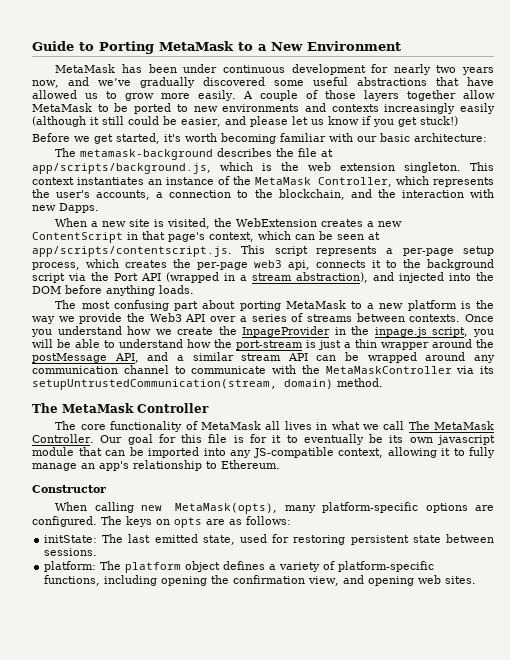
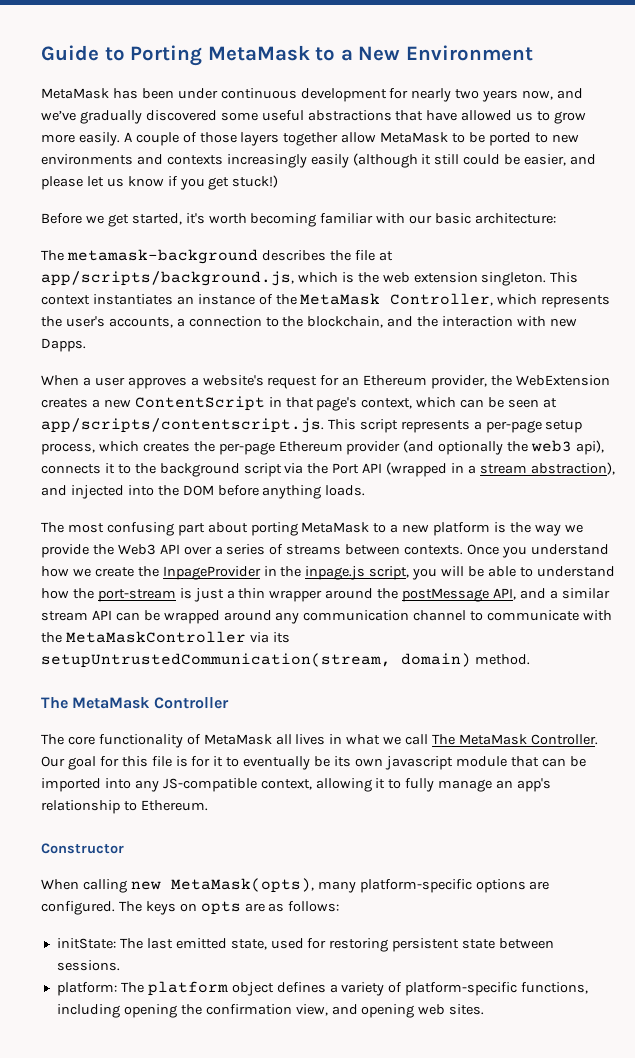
- When a new site is visited, the WebExtension creates a new ContentScript in that page's context, which can be seen at app/scripts/contentscript.js. This script represents a per-page setup process, which creates the per-page web3 api, connects it to the background script via the Port API (wrapped in a stream abstraction), and injected into the DOM before anything loads.
+ When a user approves a website's request for an Ethereum provider, the WebExtension creates a new ContentScript in that page's context, which can be seen at app/scripts/contentscript.js. This script represents a per-page setup process, which creates the per-page Ethereum provider (and optionally the web3 api), connects it to the background script via the Port API (wrapped in a stream abstraction), and injected into the DOM before anything loads.

